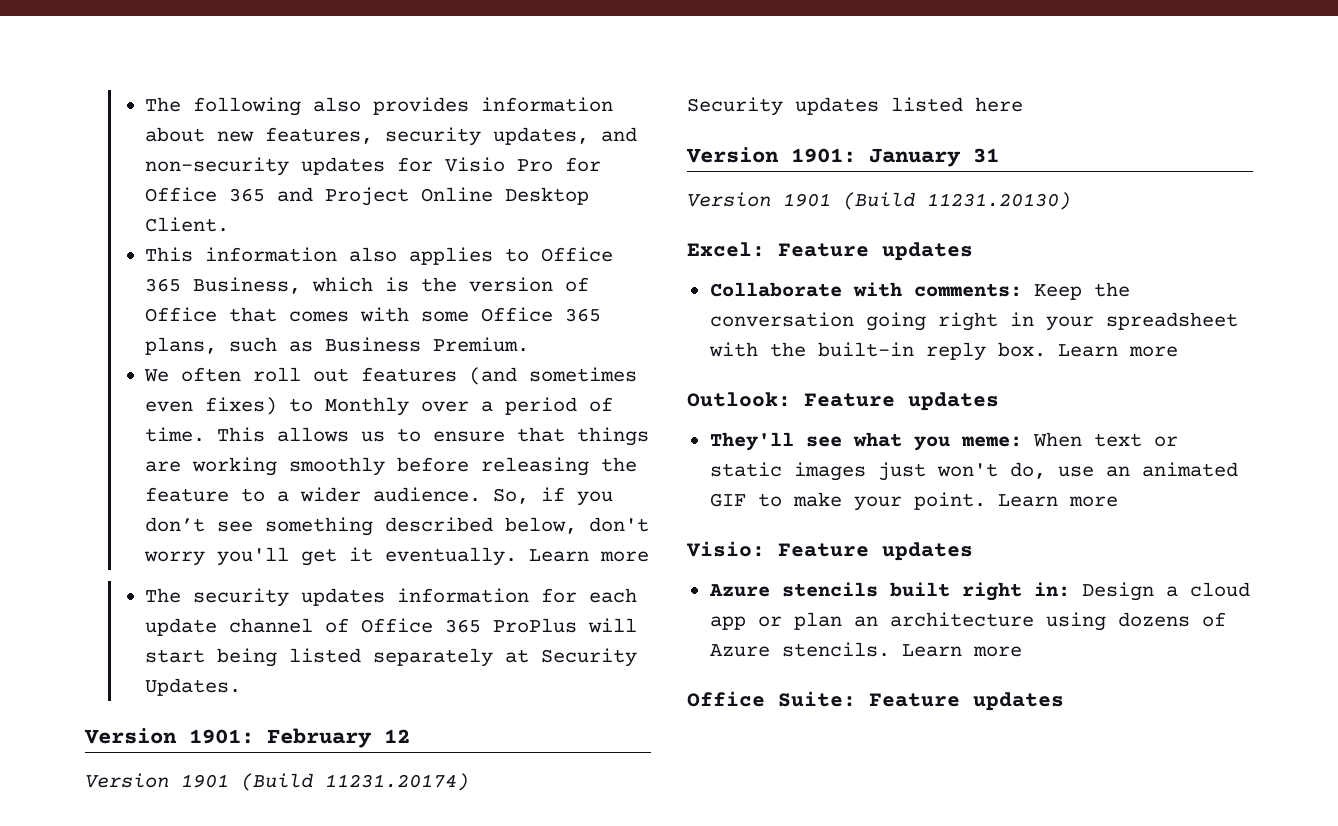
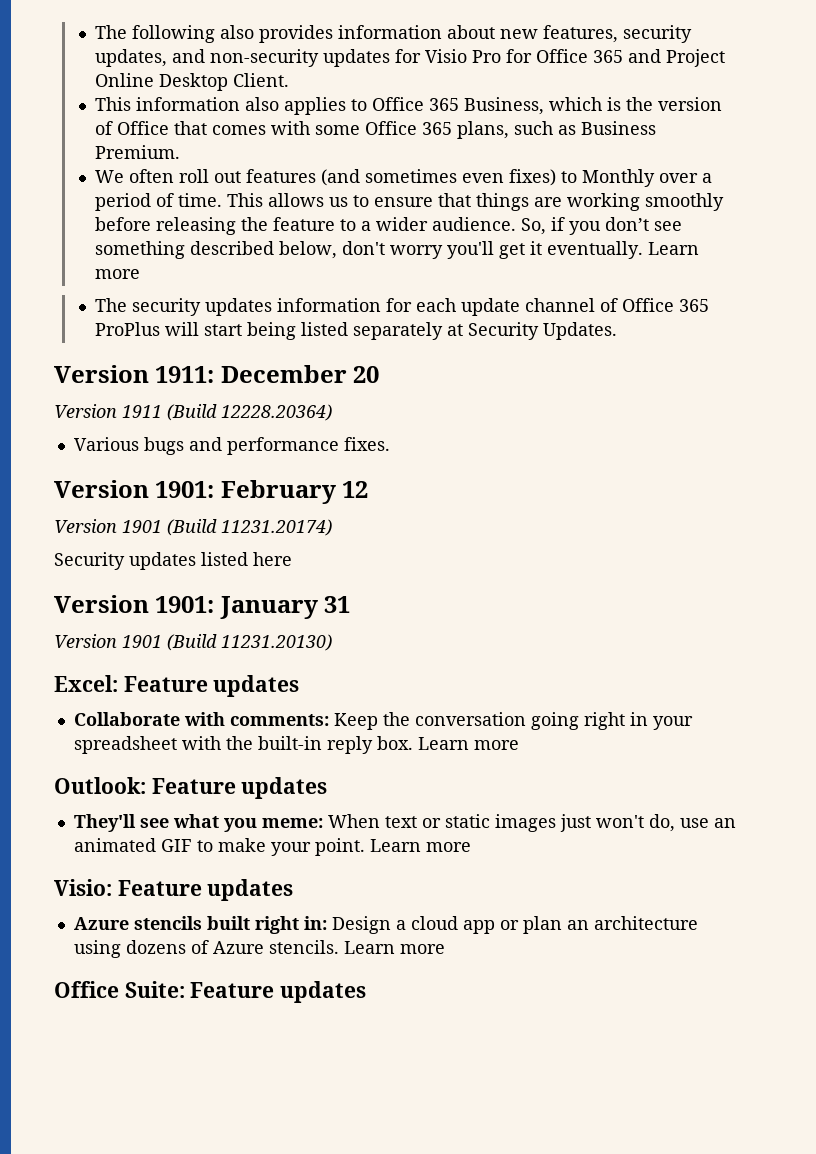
+ Version 1911: December 20
+ Version 1911 (Build 12228.20364)
+ Various bugs and performance fixes.

